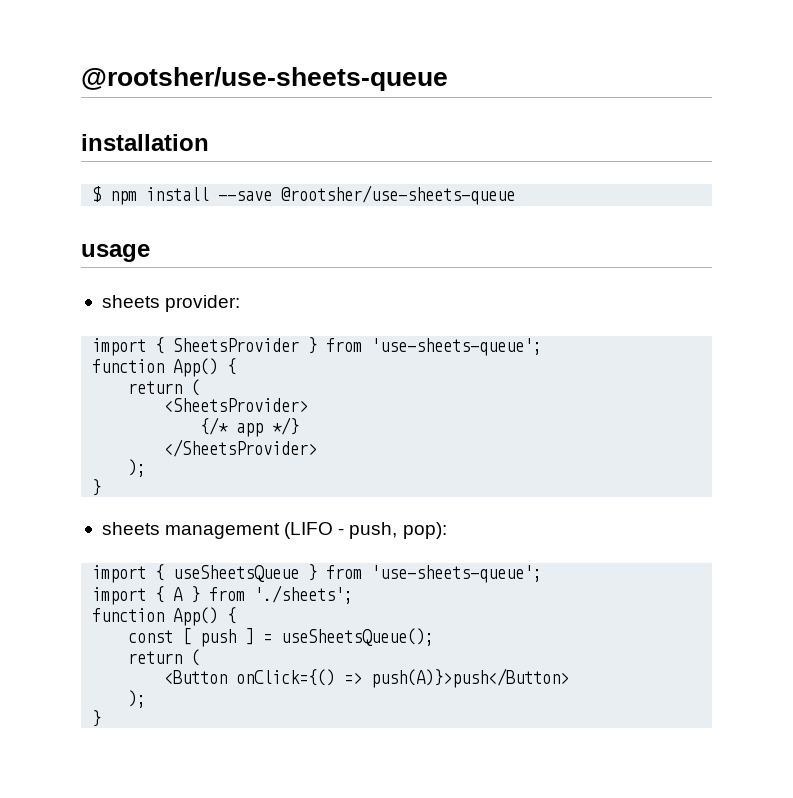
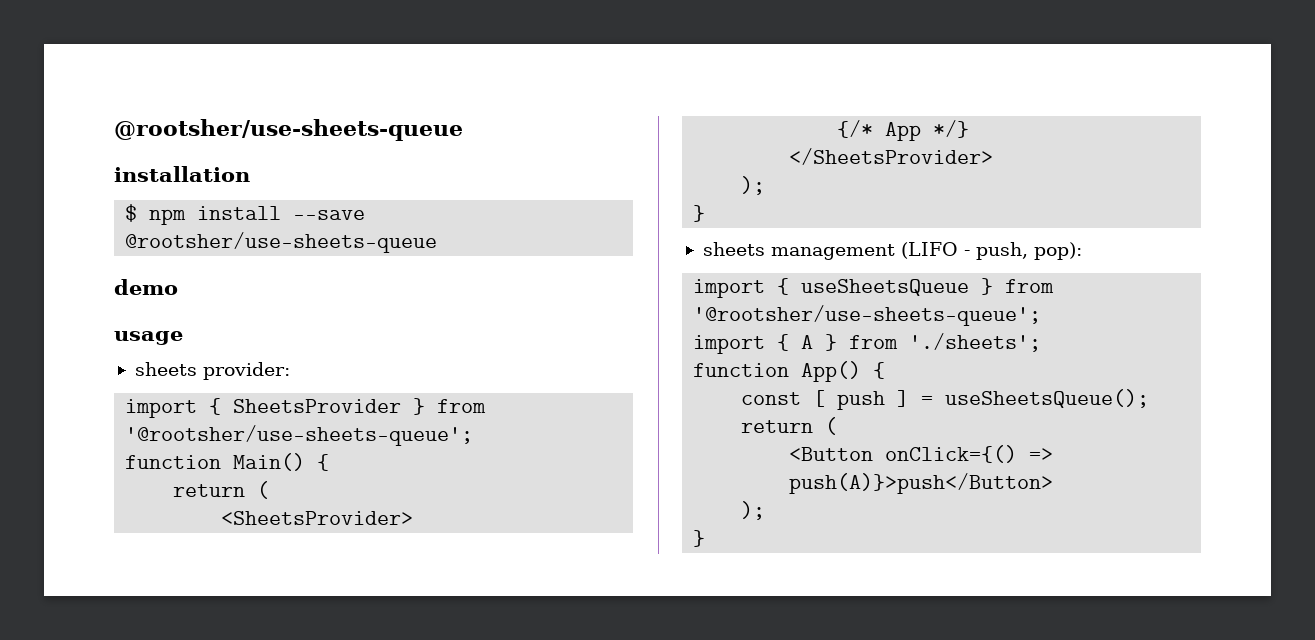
+ demo
- import { SheetsProvider } from 'use-sheets-queue';
- function App() {
+ import { SheetsProvider } from '@rootsher/use-sheets-queue';
+ function Main() {
- {/* app */}
+ {/* App */}
- import { useSheetsQueue } from 'use-sheets-queue';
+ import { useSheetsQueue } from '@rootsher/use-sheets-queue';

